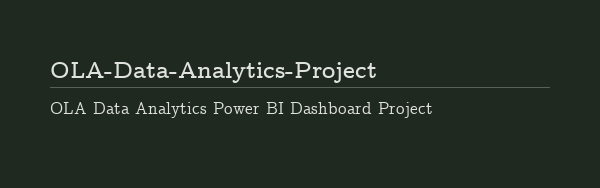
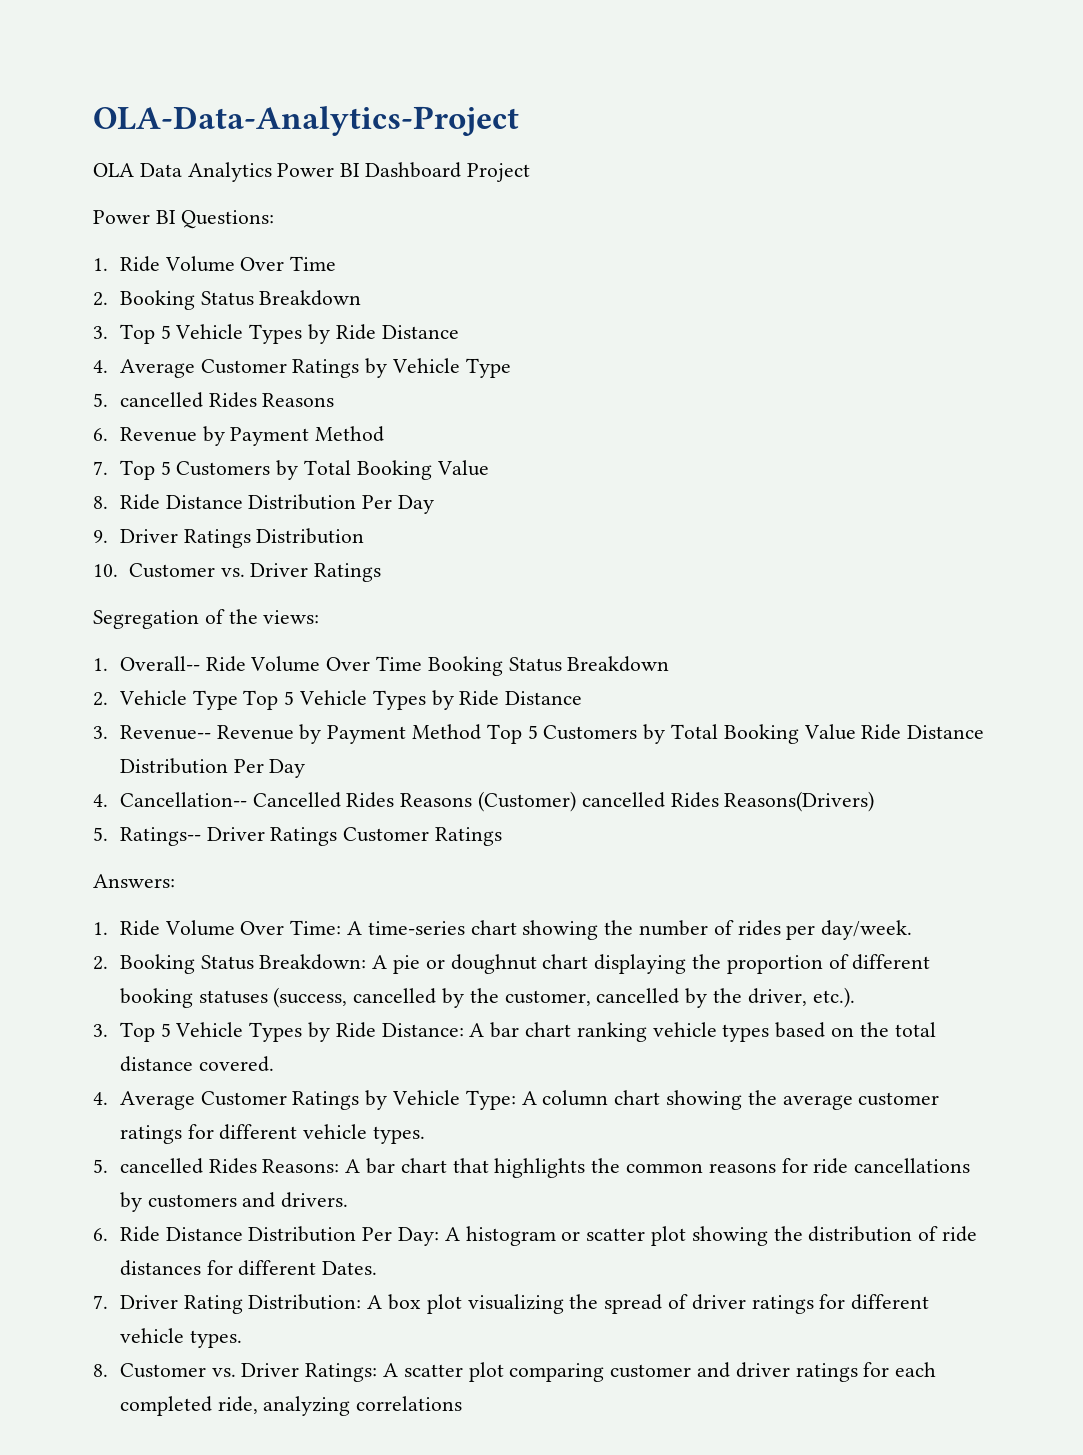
+ Power BI Questions:
+ 1. Ride Volume Over Time
+ 2. Booking Status Breakdown
+ 3. Top 5 Vehicle Types by Ride Distance
+ 4. Average Customer Ratings by Vehicle Type
+ 5. cancelled Rides Reasons
+ 6. Revenue by Payment Method
+ 7. Top 5 Customers by Total Booking Value
+ 8. Ride Distance Distribution Per Day
+ 9. Driver Ratings Distribution
+ 10. Customer vs. Driver Ratings
+ Segregation of the views:
+ 1. Overall-- Ride Volume Over Time Booking Status Breakdown
+ 2. Vehicle Type Top 5 Vehicle Types by Ride Distance
+ 3. Revenue-- Revenue by Payment Method Top 5 Customers by Total Booking Value Ride Distance Distribution Per Day
+ 4. Cancellation-- Cancelled Rides Reasons (Customer) cancelled Rides Reasons(Drivers)
+ 5. Ratings-- Driver Ratings Customer Ratings
+ Answers:
+ 1. Ride Volume Over Time: A time-series chart showing the number of rides per day/week.
+ 2. Booking Status Breakdown: A pie or doughnut chart displaying the proportion of different booking statuses (success, cancelled by the customer, cancelled by the driver, etc.).
+ 3. Top 5 Vehicle Types by Ride Distance: A bar chart ranking vehicle types based on the total distance covered.
+ 4. Average Customer Ratings by Vehicle Type: A column chart showing the average customer ratings for different vehicle types.
+ 5. cancelled Rides Reasons: A bar chart that highlights the common reasons for ride cancellations by customers and drivers.
+ 6. Ride Distance Distribution Per Day: A histogram or scatter plot showing the distribution of ride distances for different Dates.
+ 7. Driver Rating Distribution: A box plot visualizing the spread of driver ratings for different vehicle types.
+ 8. Customer vs. Driver Ratings: A scatter plot comparing customer and driver ratings for each completed ride, analyzing correlations

